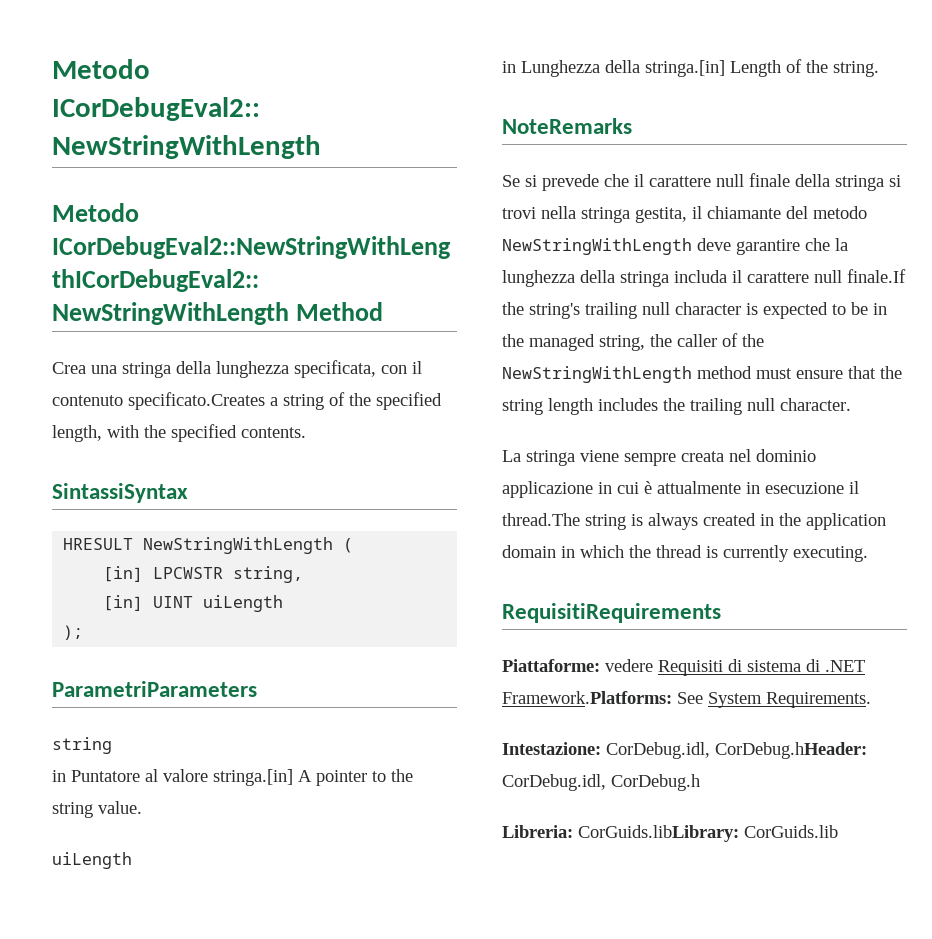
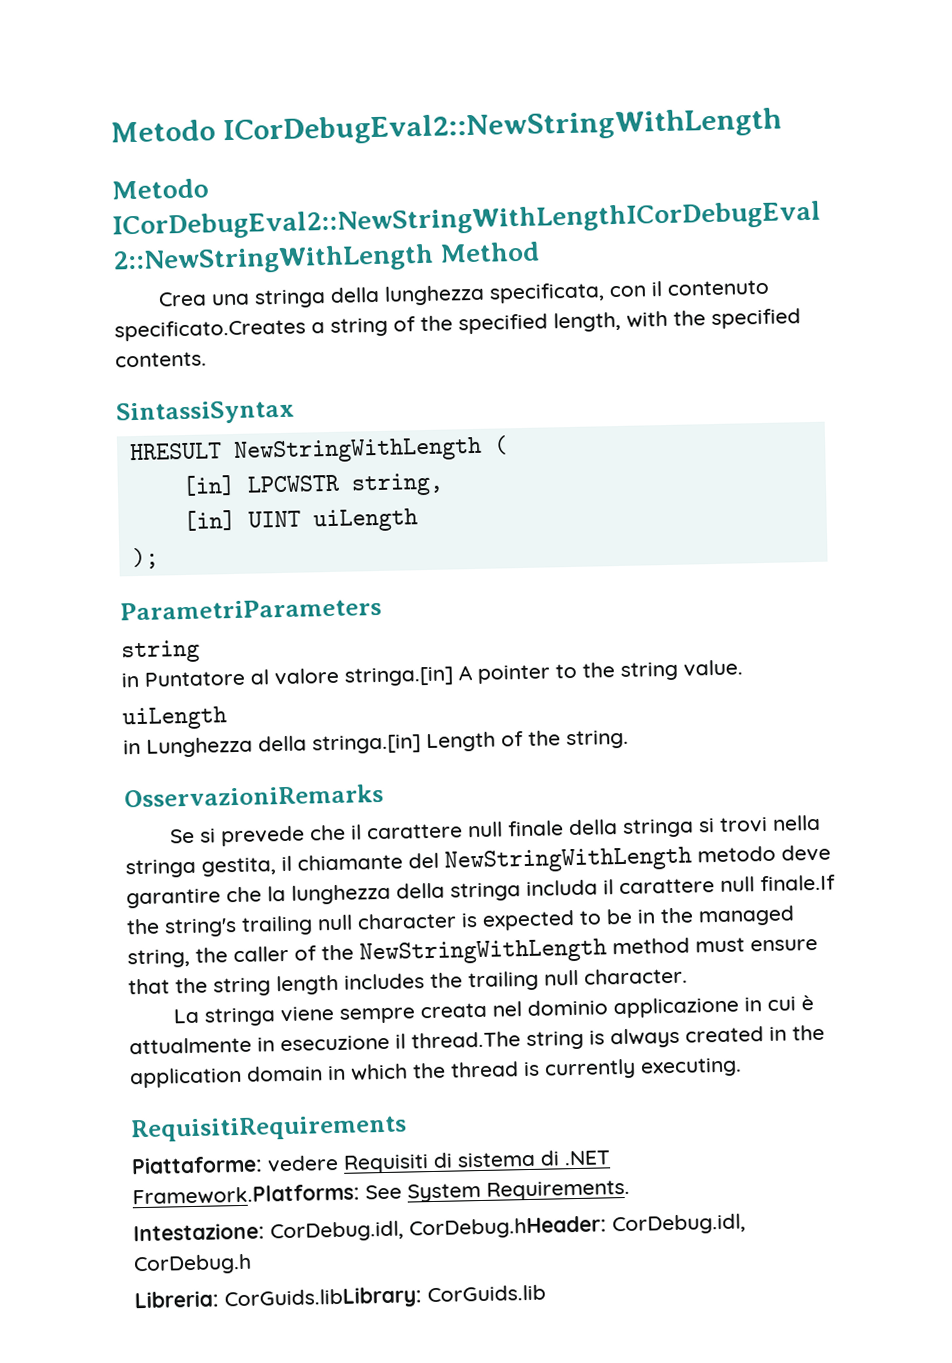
- NoteRemarks
+ OsservazioniRemarks
- Se si prevede che il carattere null finale della stringa si trovi nella stringa gestita, il chiamante del metodo NewStringWithLength deve garantire che la lunghezza della stringa includa il carattere null finale.If the string's trailing null character is expected to be in the managed string, the caller of the NewStringWithLength method must ensure that the string length includes the trailing null character.
+ Se si prevede che il carattere null finale della stringa si trovi nella stringa gestita, il chiamante del NewStringWithLength metodo deve garantire che la lunghezza della stringa includa il carattere null finale.If the string's trailing null character is expected to be in the managed string, the caller of the NewStringWithLength method must ensure that the string length includes the trailing null character.

